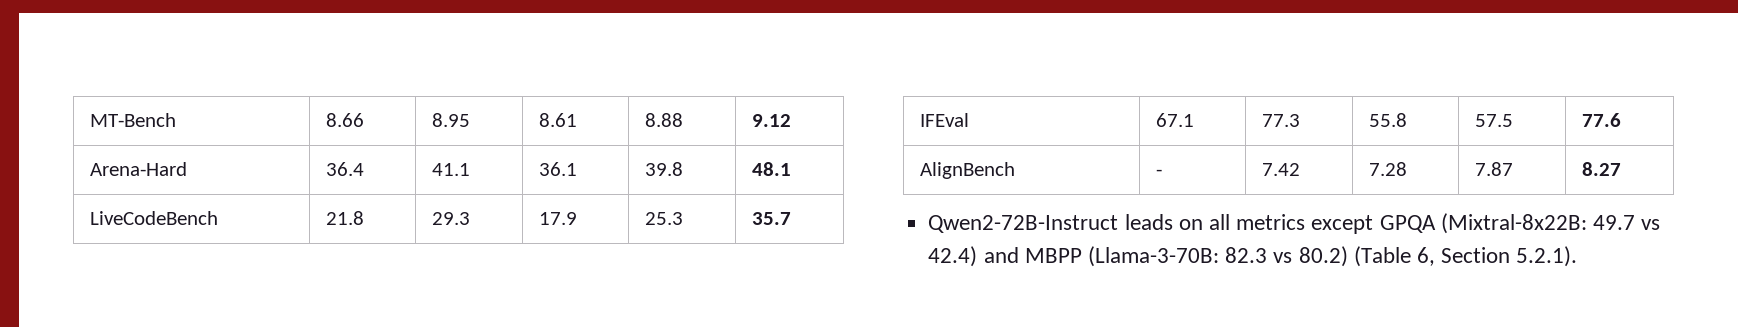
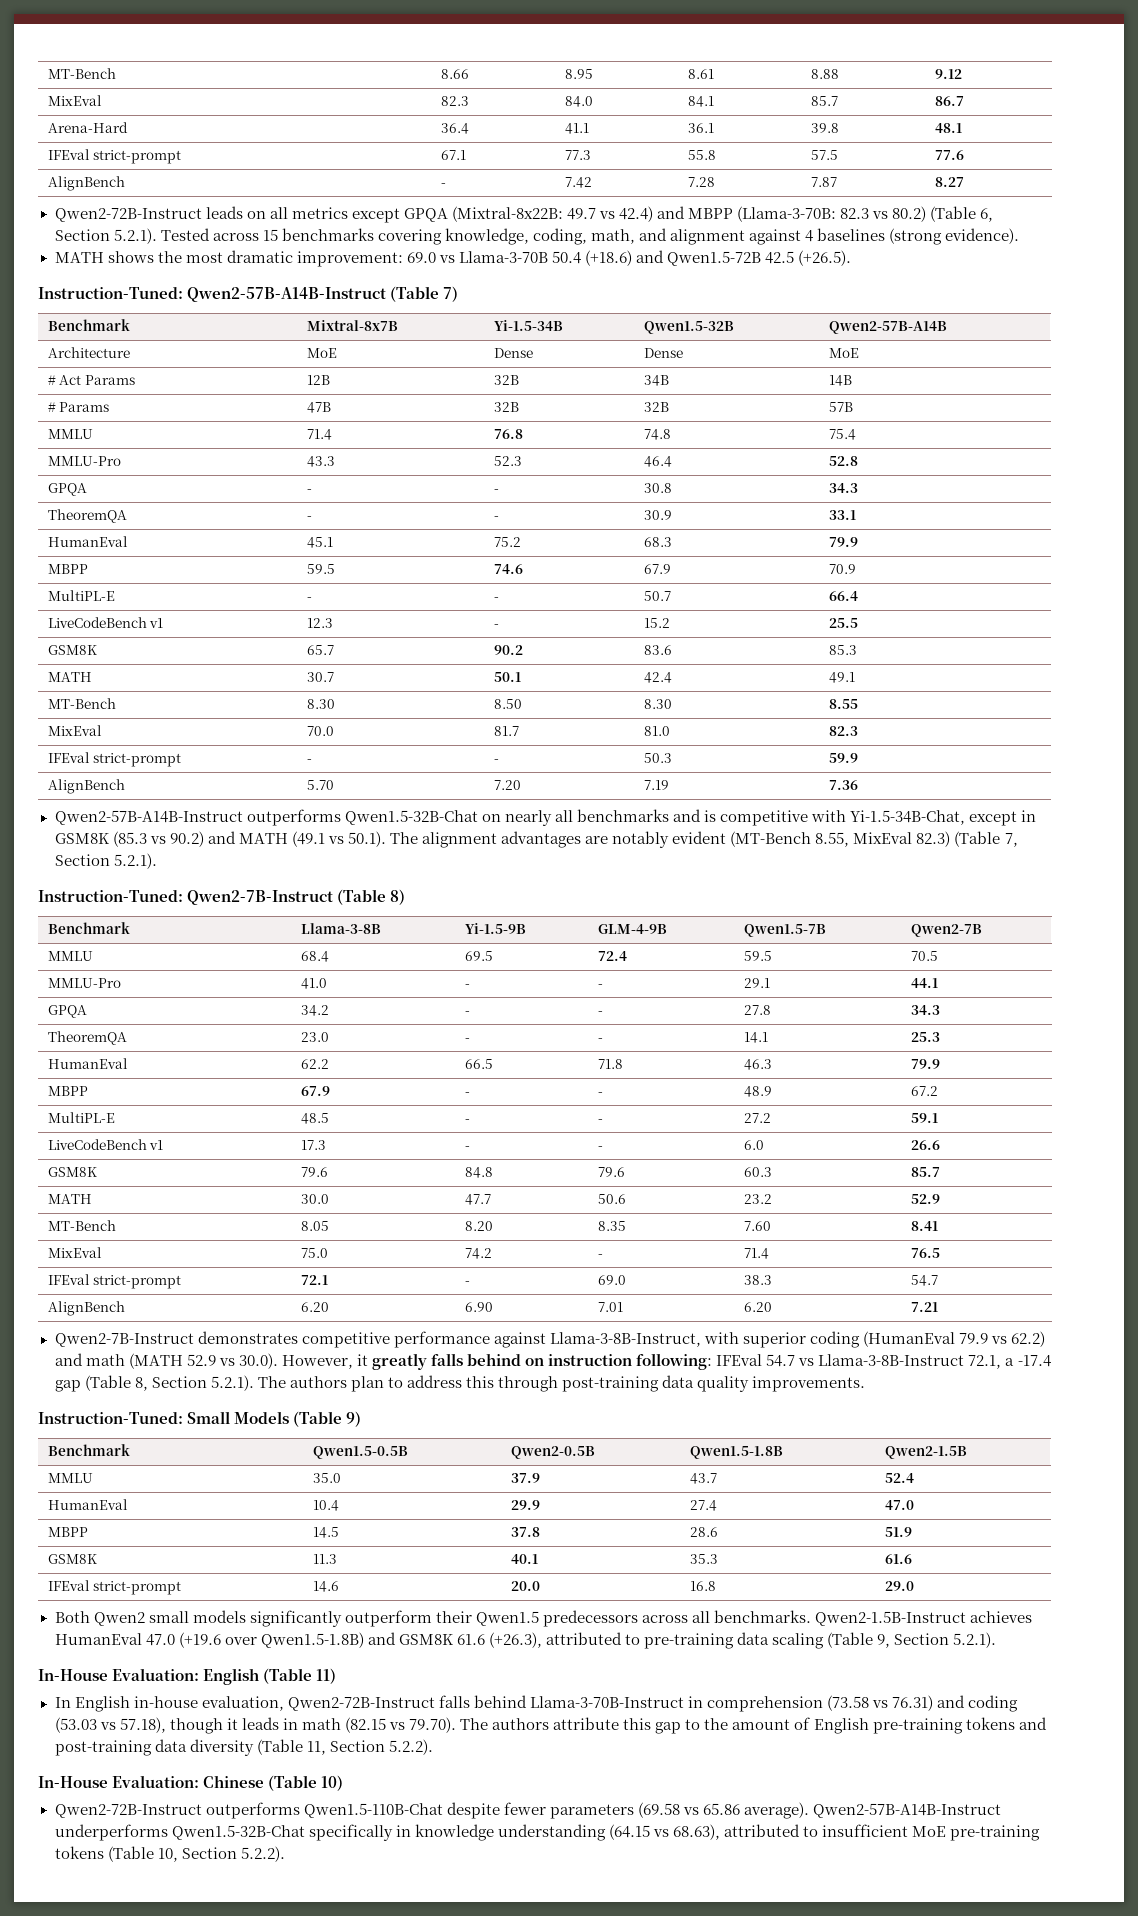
+ MixEval | 82.3 | 84.0 | 84.1 | 85.7 | 86.7
- LiveCodeBench | 21.8 | 29.3 | 17.9 | 25.3 | 35.7
- IFEval | 67.1 | 77.3 | 55.8 | 57.5 | 77.6
+ IFEval strict-prompt | 67.1 | 77.3 | 55.8 | 57.5 | 77.6
- Qwen2-72B-Instruct leads on all metrics except GPQA (Mixtral-8x22B: 49.7 vs 42.4) and MBPP (Llama-3-70B: 82.3 vs 80.2) (Table 6, Section 5.2.1).
+ Qwen2-72B-Instruct leads on all metrics except GPQA (Mixtral-8x22B: 49.7 vs 42.4) and MBPP (Llama-3-70B: 82.3 vs 80.2) (Table 6, Section 5.2.1). Tested across 15 benchmarks covering knowledge, coding, math, and alignment against 4 baselines (strong evidence).
+ MATH shows the most dramatic improvement: 69.0 vs Llama-3-70B 50.4 (+18.6) and Qwen1.5-72B 42.5 (+26.5).
+ Instruction-Tuned: Qwen2-57B-A14B-Instruct (Table 7)
+ Benchmark | Mixtral-8x7B | Yi-1.5-34B | Qwen1.5-32B | Qwen2-57B-A14B
+ Architecture | MoE | Dense | Dense | MoE
+ # Act Params | 12B | 32B | 34B | 14B
+ # Params | 47B | 32B | 32B | 57B
+ MMLU | 71.4 | 76.8 | 74.8 | 75.4
+ MMLU-Pro | 43.3 | 52.3 | 46.4 | 52.8
+ GPQA | - | - | 30.8 | 34.3
+ TheoremQA | - | - | 30.9 | 33.1
+ HumanEval | 45.1 | 75.2 | 68.3 | 79.9
+ MBPP | 59.5 | 74.6 | 67.9 | 70.9
+ MultiPL-E | - | - | 50.7 | 66.4
+ LiveCodeBench v1 | 12.3 | - | 15.2 | 25.5
+ GSM8K | 65.7 | 90.2 | 83.6 | 85.3
+ MATH | 30.7 | 50.1 | 42.4 | 49.1
+ MT-Bench | 8.30 | 8.50 | 8.30 | 8.55
+ MixEval | 70.0 | 81.7 | 81.0 | 82.3
+ IFEval strict-prompt | - | - | 50.3 | 59.9
+ AlignBench | 5.70 | 7.20 | 7.19 | 7.36
+ Qwen2-57B-A14B-Instruct outperforms Qwen1.5-32B-Chat on nearly all benchmarks and is competitive with Yi-1.5-34B-Chat, except in GSM8K (85.3 vs 90.2) and MATH (49.1 vs 50.1). The alignment advantages are notably evident (MT-Bench 8.55, MixEval 82.3) (Table 7, Section 5.2.1).
+ Instruction-Tuned: Qwen2-7B-Instruct (Table 8)
+ Benchmark | Llama-3-8B | Yi-1.5-9B | GLM-4-9B | Qwen1.5-7B | Qwen2-7B
+ MMLU | 68.4 | 69.5 | 72.4 | 59.5 | 70.5
+ MMLU-Pro | 41.0 | - | - | 29.1 | 44.1
+ GPQA | 34.2 | - | - | 27.8 | 34.3
+ TheoremQA | 23.0 | - | - | 14.1 | 25.3
+ HumanEval | 62.2 | 66.5 | 71.8 | 46.3 | 79.9
+ MBPP | 67.9 | - | - | 48.9 | 67.2
+ MultiPL-E | 48.5 | - | - | 27.2 | 59.1
+ LiveCodeBench v1 | 17.3 | - | - | 6.0 | 26.6
+ GSM8K | 79.6 | 84.8 | 79.6 | 60.3 | 85.7
+ MATH | 30.0 | 47.7 | 50.6 | 23.2 | 52.9
+ MT-Bench | 8.05 | 8.20 | 8.35 | 7.60 | 8.41
+ MixEval | 75.0 | 74.2 | - | 71.4 | 76.5
+ IFEval strict-prompt | 72.1 | - | 69.0 | 38.3 | 54.7
+ AlignBench | 6.20 | 6.90 | 7.01 | 6.20 | 7.21
+ Qwen2-7B-Instruct demonstrates competitive performance against Llama-3-8B-Instruct, with superior coding (HumanEval 79.9 vs 62.2) and math (MATH 52.9 vs 30.0). However, it greatly falls behind on instruction following: IFEval 54.7 vs Llama-3-8B-Instruct 72.1, a -17.4 gap (Table 8, Section 5.2.1). The authors plan to address this through post-training data quality improvements.
+ Instruction-Tuned: Small Models (Table 9)
+ Benchmark | Qwen1.5-0.5B | Qwen2-0.5B | Qwen1.5-1.8B | Qwen2-1.5B
+ MMLU | 35.0 | 37.9 | 43.7 | 52.4
+ HumanEval | 10.4 | 29.9 | 27.4 | 47.0
+ MBPP | 14.5 | 37.8 | 28.6 | 51.9
+ GSM8K | 11.3 | 40.1 | 35.3 | 61.6
+ IFEval strict-prompt | 14.6 | 20.0 | 16.8 | 29.0
+ Both Qwen2 small models significantly outperform their Qwen1.5 predecessors across all benchmarks. Qwen2-1.5B-Instruct achieves HumanEval 47.0 (+19.6 over Qwen1.5-1.8B) and GSM8K 61.6 (+26.3), attributed to pre-training data scaling (Table 9, Section 5.2.1).
+ In-House Evaluation: English (Table 11)
+ In English in-house evaluation, Qwen2-72B-Instruct falls behind Llama-3-70B-Instruct in comprehension (73.58 vs 76.31) and coding (53.03 vs 57.18), though it leads in math (82.15 vs 79.70). The authors attribute this gap to the amount of English pre-training tokens and post-training data diversity (Table 11, Section 5.2.2).
+ In-House Evaluation: Chinese (Table 10)
+ Qwen2-72B-Instruct outperforms Qwen1.5-110B-Chat despite fewer parameters (69.58 vs 65.86 average). Qwen2-57B-A14B-Instruct underperforms Qwen1.5-32B-Chat specifically in knowledge understanding (64.15 vs 68.63), attributed to insufficient MoE pre-training tokens (Table 10, Section 5.2.2).

